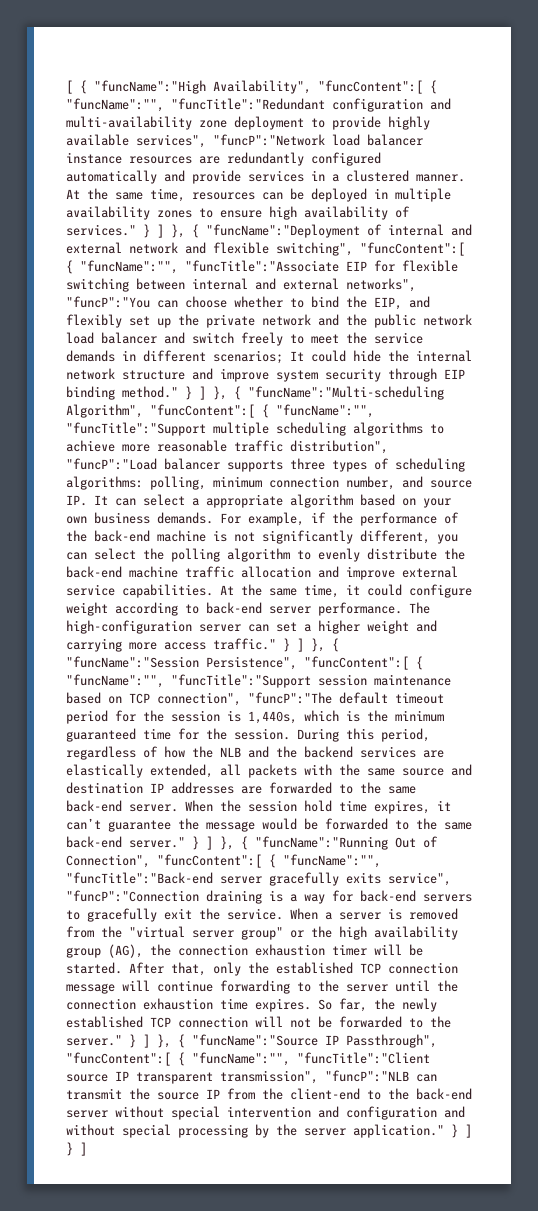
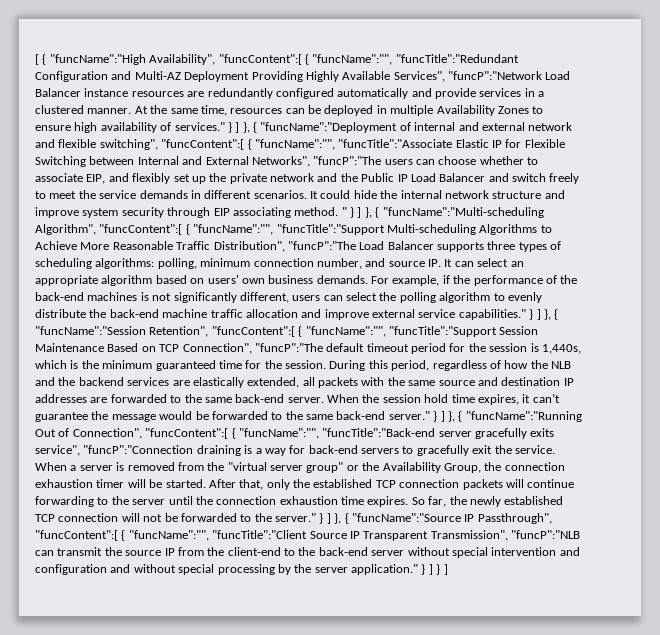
- [ { "funcName":"High Availability", "funcContent":[ { "funcName":"", "funcTitle":"Redundant configuration and multi-availability zone deployment to provide highly available services", "funcP":"Network load balancer instance resources are redundantly configured automatically and provide services in a clustered manner.
+ [ { "funcName":"High Availability", "funcContent":[ { "funcName":"", "funcTitle":"Redundant Configuration and Multi-AZ Deployment Providing Highly Available Services", "funcP":"Network Load Balancer instance resources are redundantly configured automatically and provide services in a clustered manner.
- At the same time, resources can be deployed in multiple availability zones to ensure high availability of services."
+ At the same time, resources can be deployed in multiple Availability Zones to ensure high availability of services."
- } ] }, { "funcName":"Deployment of internal and external network and flexible switching", "funcContent":[ { "funcName":"", "funcTitle":"Associate EIP for flexible switching between internal and external networks", "funcP":"You can choose whether to bind the EIP, and flexibly set up the private network and the public network load balancer and switch freely to meet the service demands in different scenarios;
+ } ] }, { "funcName":"Deployment of internal and external network and flexible switching", "funcContent":[ { "funcName":"", "funcTitle":"Associate Elastic IP for Flexible Switching between Internal and External Networks", "funcP":"The users can choose whether to associate EIP, and flexibly set up the private network and the Public IP Load Balancer and switch freely to meet the service demands in different scenarios.
- It could hide the internal network structure and improve system security through EIP binding method." } ] }, { "funcName":"Multi-scheduling Algorithm", "funcContent":[ { "funcName":"", "funcTitle":"Support multiple scheduling algorithms to achieve more reasonable traffic distribution", "funcP":"Load balancer supports three types of scheduling algorithms:
+ It could hide the internal network structure and improve system security through EIP associating method. " } ] }, { "funcName":"Multi-scheduling Algorithm", "funcContent":[ { "funcName":"", "funcTitle":"Support Multi-scheduling Algorithms to Achieve More Reasonable Traffic Distribution", "funcP":"The Load Balancer supports three types of scheduling algorithms:
- polling, minimum connection number, and source IP. It can select a appropriate algorithm based on your own business demands.
+ polling, minimum connection number, and source IP. It can select an appropriate algorithm based on users' own business demands.
- For example, if the performance of the back-end machine is not significantly different, you can select the polling algorithm to evenly distribute the back-end machine traffic allocation and improve external service capabilities. At the same time, it could configure weight according to back-end server performance. The high-configuration server can set a higher weight and carrying more access traffic."
+ For example, if the performance of the back-end machines is not significantly different, users can select the polling algorithm to evenly distribute the back-end machine traffic allocation and improve external service capabilities."
- } ] }, { "funcName":"Session Persistence", "funcContent":[ { "funcName":"", "funcTitle":"Support session maintenance based on TCP connection", "funcP":"The default timeout period for the session is 1,440s, which is the minimum guaranteed time for the session.
+ } ] }, { "funcName":"Session Retention", "funcContent":[ { "funcName":"", "funcTitle":"Support Session Maintenance Based on TCP Connection", "funcP":"The default timeout period for the session is 1,440s, which is the minimum guaranteed time for the session.
- When a server is removed from the "virtual server group" or the high availability group (AG), the connection exhaustion timer will be started.
+ When a server is removed from the "virtual server group" or the Availability Group, the connection exhaustion timer will be started.
- After that, only the established TCP connection message will continue forwarding to the server until the connection exhaustion time expires.
+ After that, only the established TCP connection packets will continue forwarding to the server until the connection exhaustion time expires.
- } ] }, { "funcName":"Source IP Passthrough", "funcContent":[ { "funcName":"", "funcTitle":"Client source IP transparent transmission", "funcP":"NLB can transmit the source IP from the client-end to the back-end server without special intervention and configuration and without special processing by the server application."
+ } ] }, { "funcName":"Source IP Passthrough", "funcContent":[ { "funcName":"", "funcTitle":"Client Source IP Transparent Transmission", "funcP":"NLB can transmit the source IP from the client-end to the back-end server without special intervention and configuration and without special processing by the server application."

